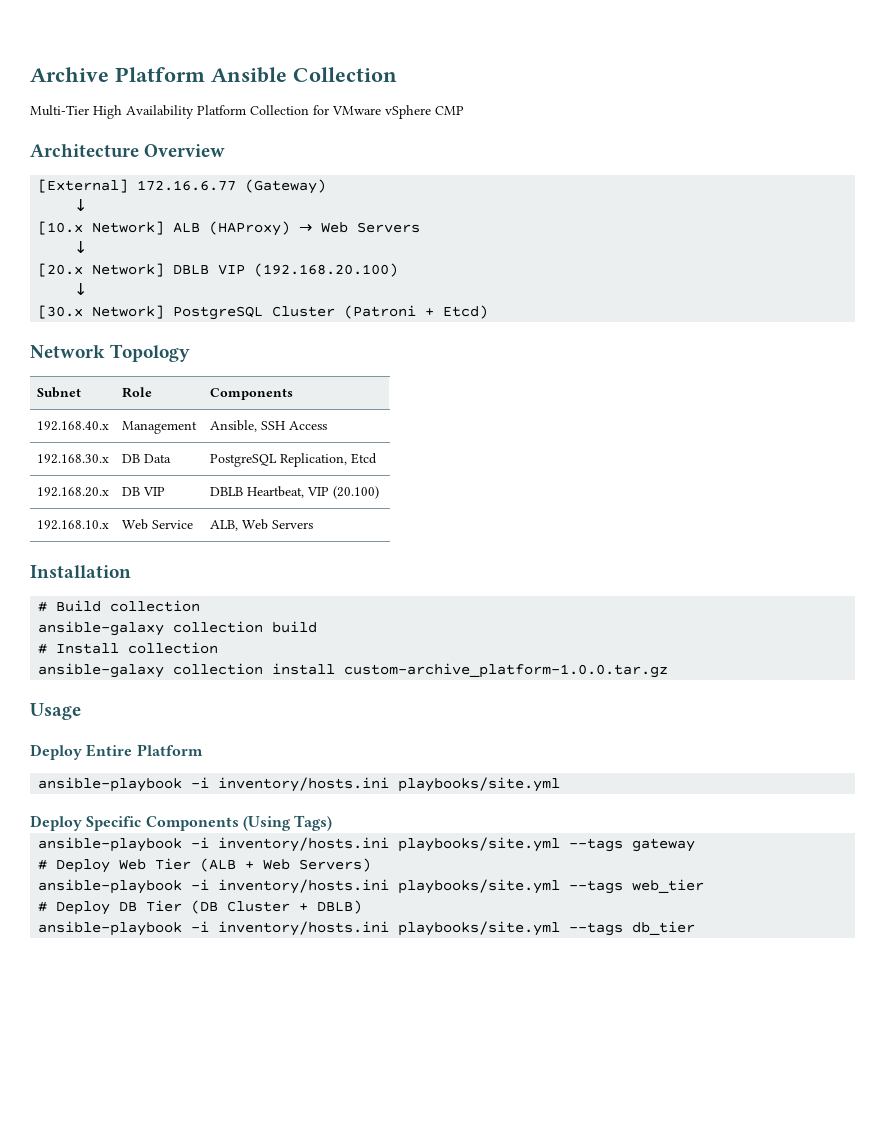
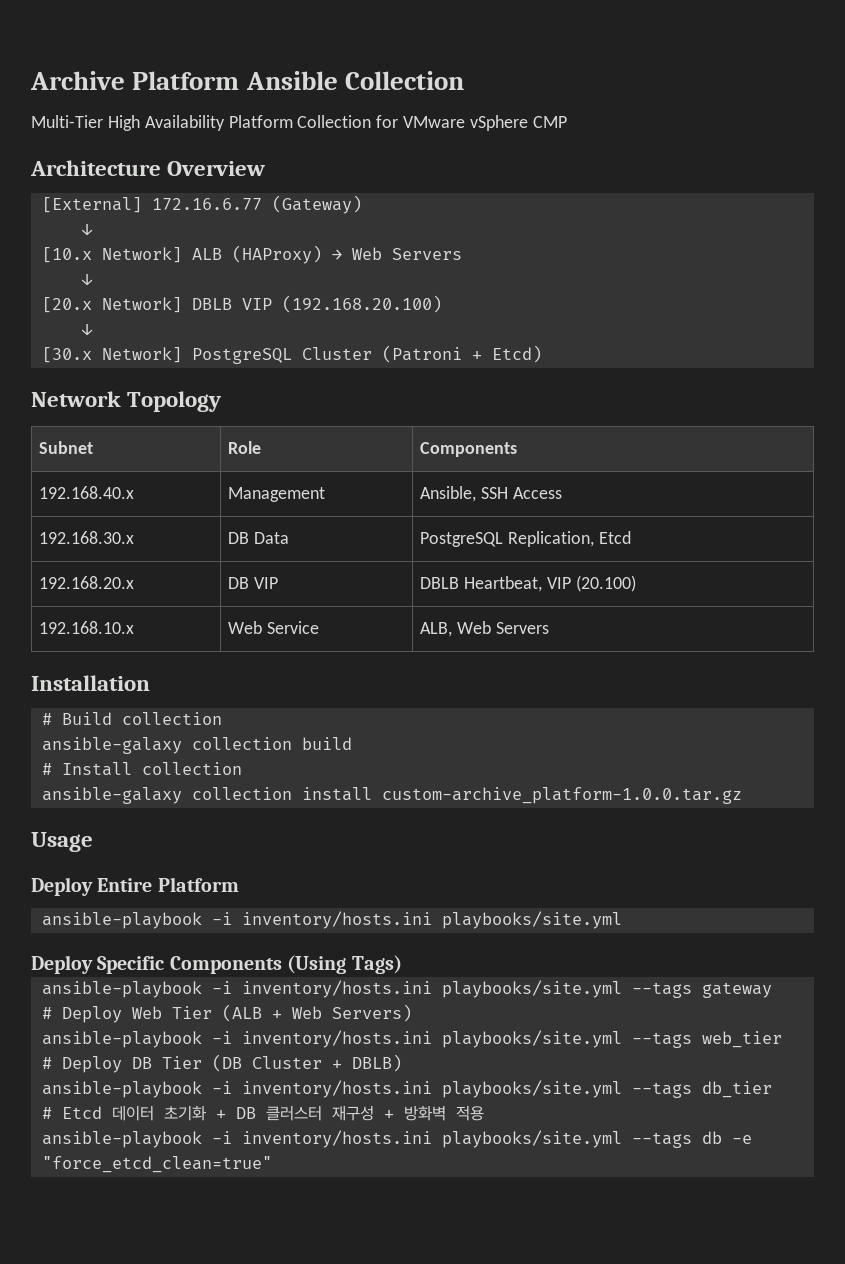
+ # Etcd 데이터 초기화 + DB 클러스터 재구성 + 방화벽 적용
+ ansible-playbook -i inventory/hosts.ini playbooks/site.yml --tags db -e "force_etcd_clean=true"

